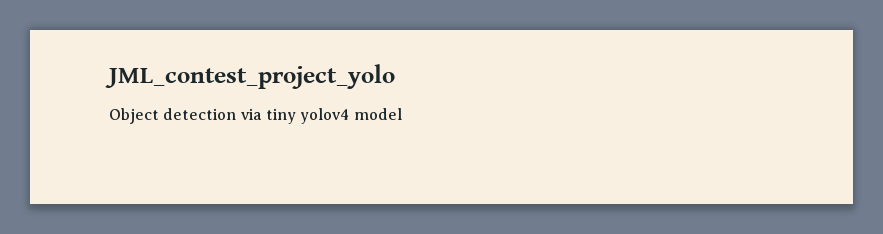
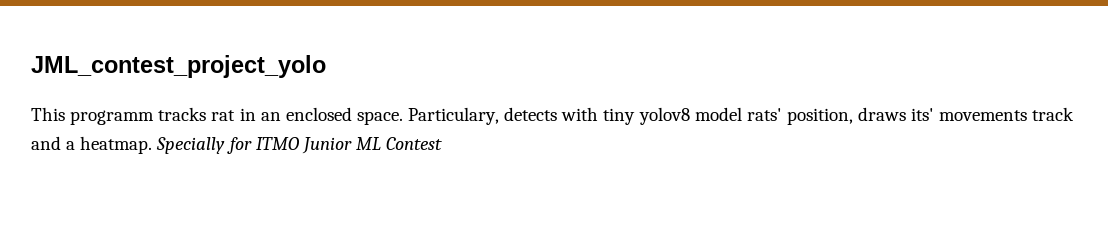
- Object detection via tiny yolov4 model
+ This programm tracks rat in an enclosed space. Particulary, detects with tiny yolov8 model rats' position, draws its' movements track and a heatmap. Specially for ITMO Junior ML Contest

